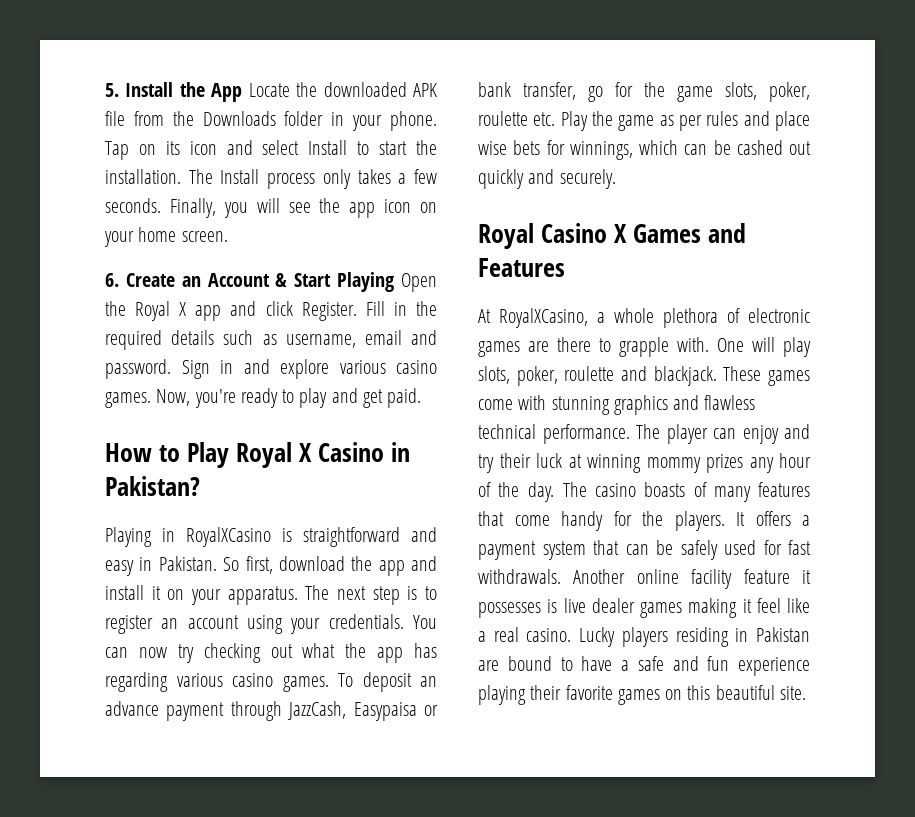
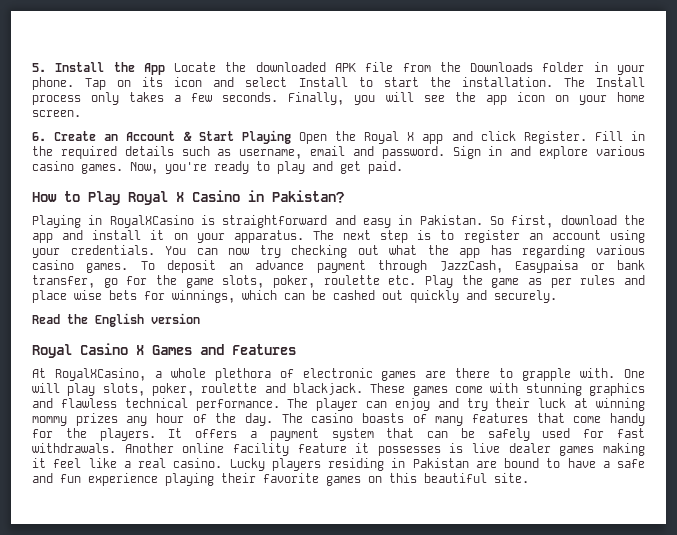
+ Read the English version

